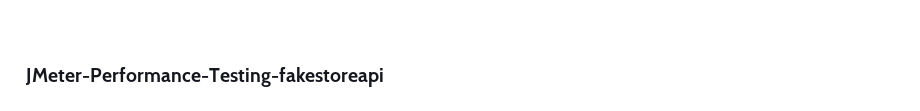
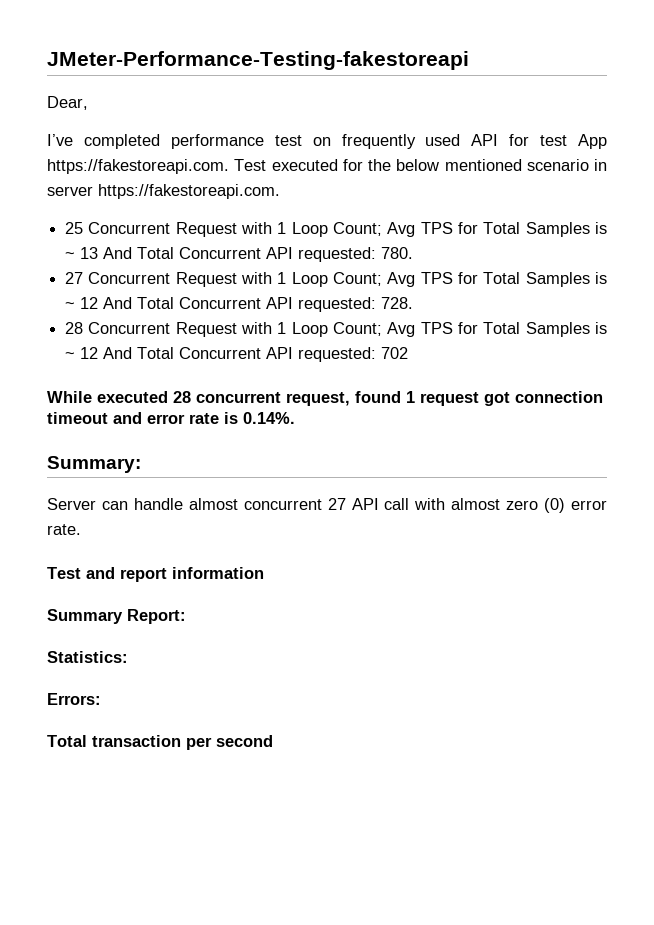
+ Dear,
+ I’ve completed performance test on frequently used API for test App https://fakestoreapi.com. Test executed for the below mentioned scenario in server https://fakestoreapi.com.
+ 25 Concurrent Request with 1 Loop Count; Avg TPS for Total Samples is ~ 13 And Total Concurrent API requested: 780.
+ 27 Concurrent Request with 1 Loop Count; Avg TPS for Total Samples is ~ 12 And Total Concurrent API requested: 728.
+ 28 Concurrent Request with 1 Loop Count; Avg TPS for Total Samples is ~ 12 And Total Concurrent API requested: 702
+ While executed 28 concurrent request, found 1 request got connection timeout and error rate is 0.14%.
+ Summary:
+ Server can handle almost concurrent 27 API call with almost zero (0) error rate.
+ Test and report information
+ Summary Report:
+ Statistics:
+ Errors:
+ Total transaction per second

